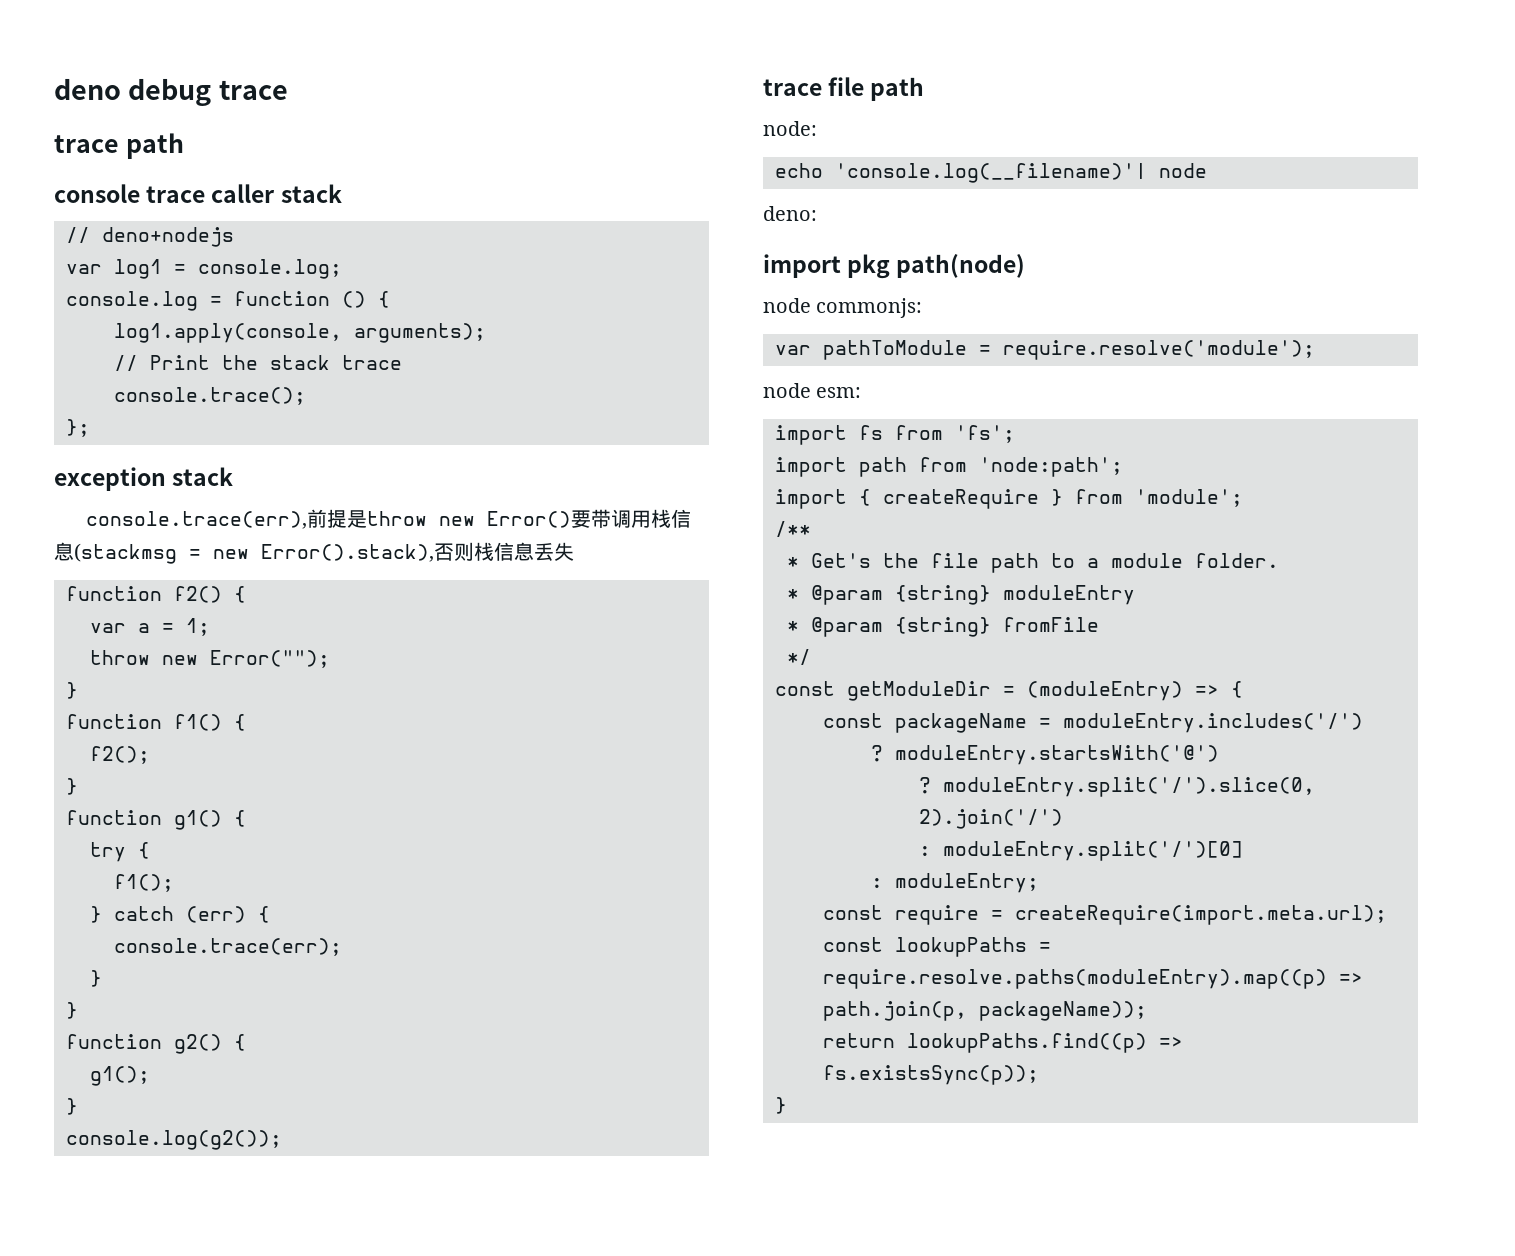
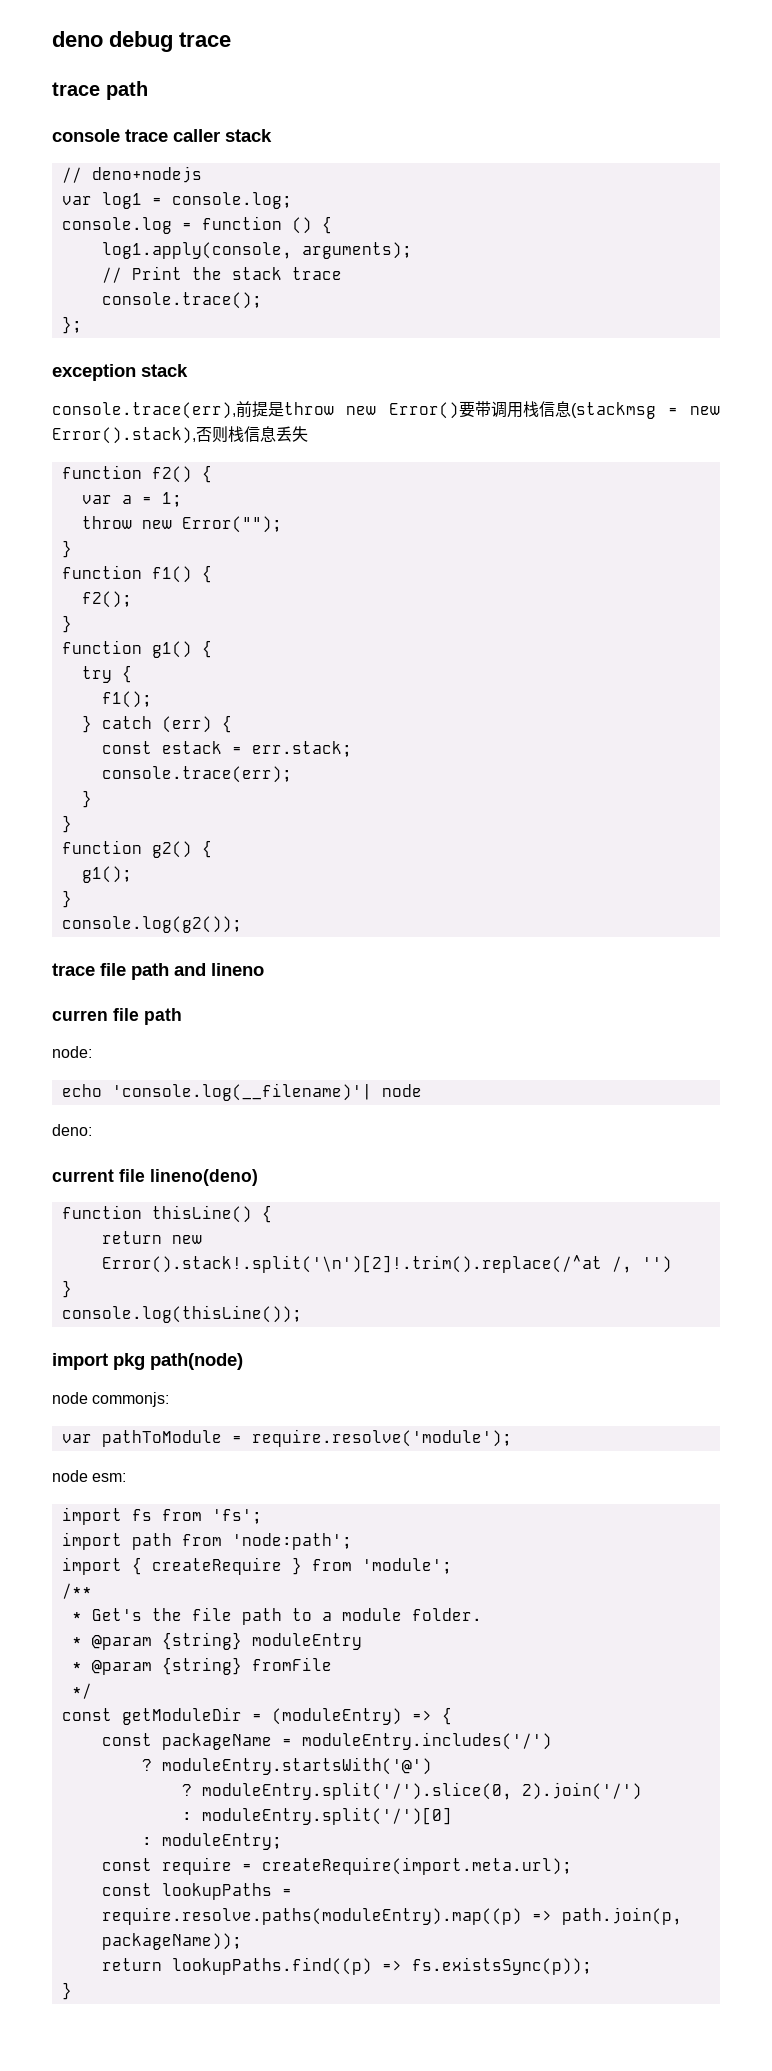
+ const estack = err.stack;
- trace file path
+ trace file path and lineno
+ curren file path
+ current file lineno(deno)
+ function thisLine() {
+ return new Error().stack!.split('\n')[2]!.trim().replace(/^at /, '')
+ }
+ console.log(thisLine());

